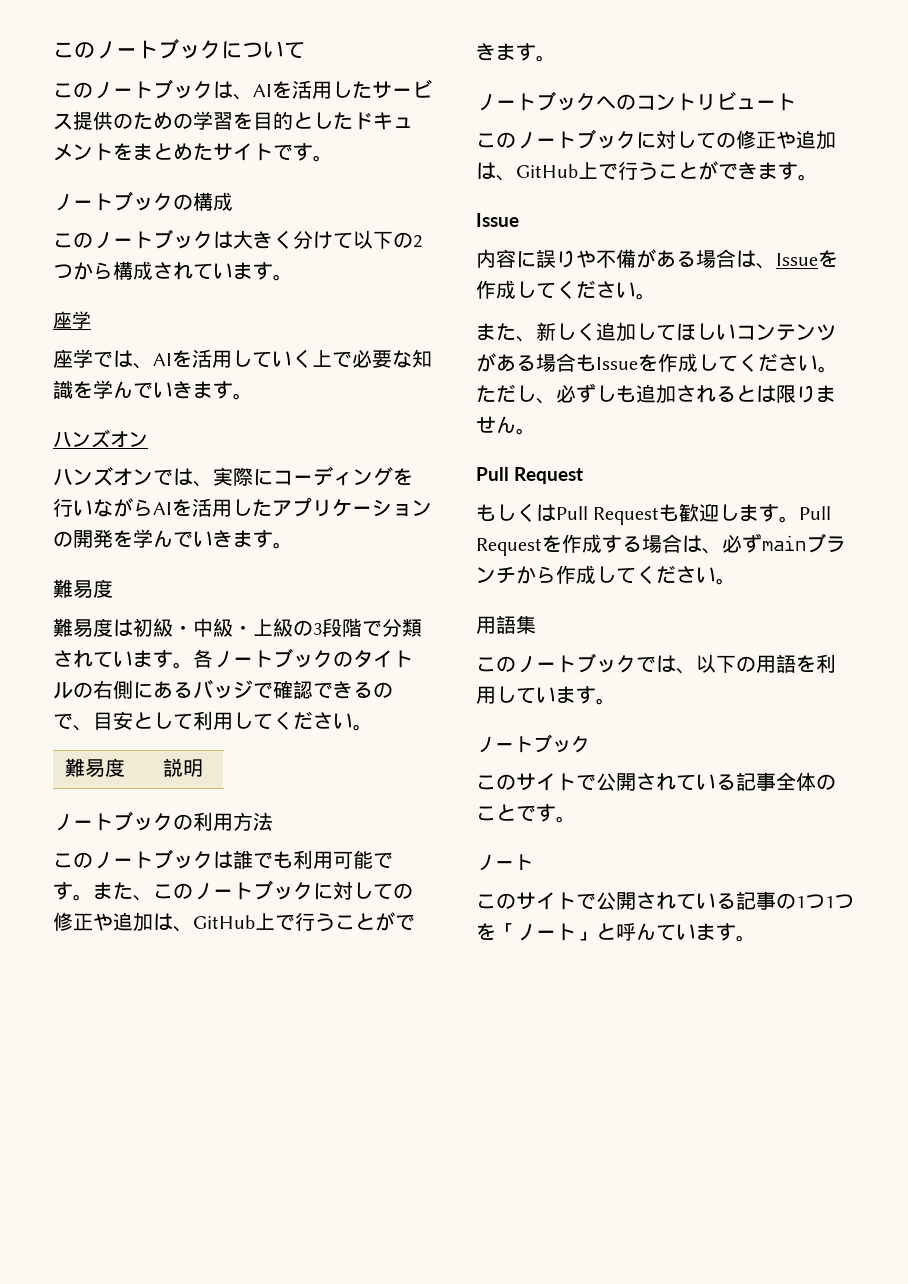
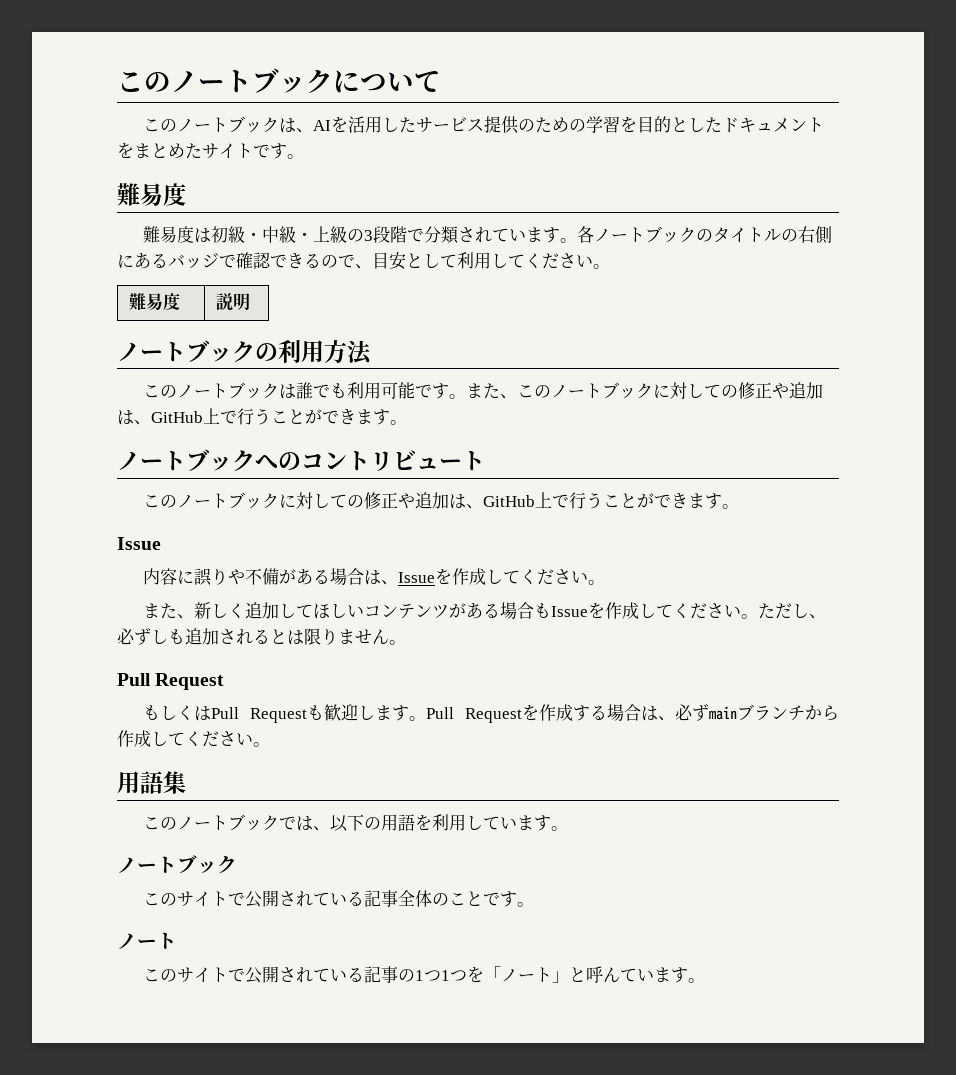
- ノートブックの構成
- このノートブックは大きく分けて以下の2つから構成されています。
- 座学
- 座学では、AIを活用していく上で必要な知識を学んでいきます。
- ハンズオン
- ハンズオンでは、実際にコーディングを行いながらAIを活用したアプリケーションの開発を学んでいきます。

